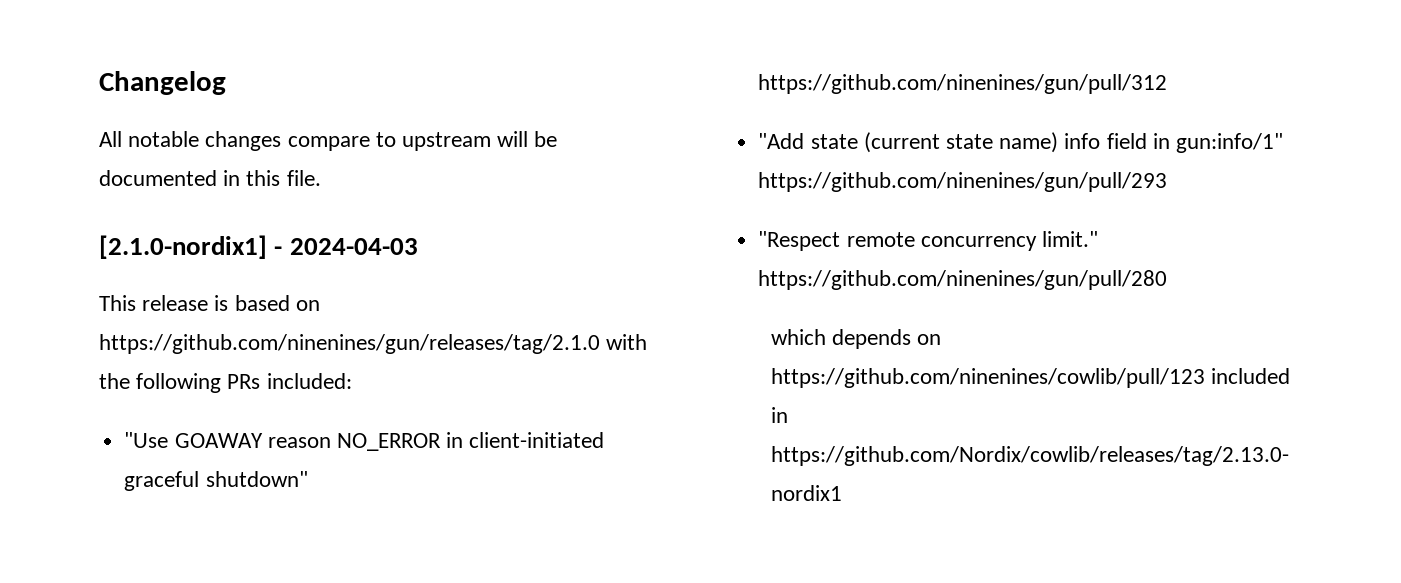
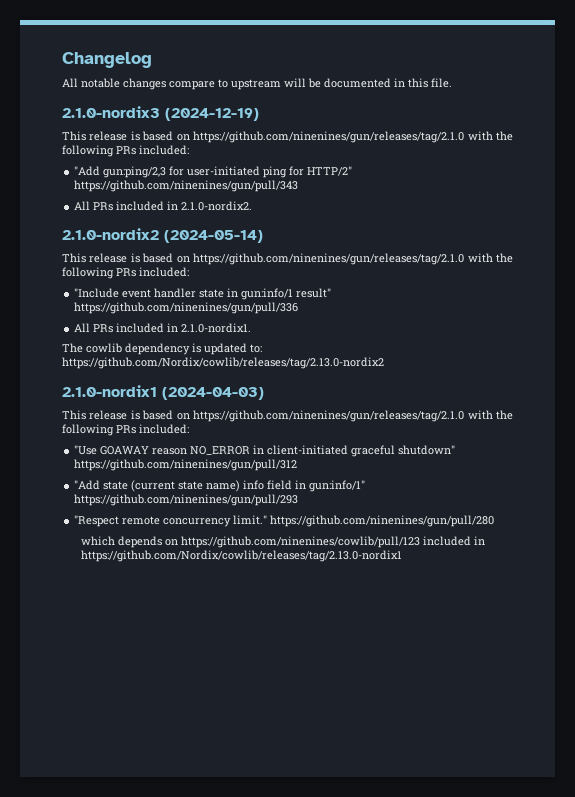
- [2.1.0-nordix1] - 2024-04-03
+ 2.1.0-nordix3 (2024-12-19)
+ This release is based on https://github.com/ninenines/gun/releases/tag/2.1.0 with the following PRs included:
+ "Add gun:ping/2,3 for user-initiated ping for HTTP/2" https://github.com/ninenines/gun/pull/343
+ All PRs included in 2.1.0-nordix2.
+ 2.1.0-nordix2 (2024-05-14)
+ This release is based on https://github.com/ninenines/gun/releases/tag/2.1.0 with the following PRs included:
+ "Include event handler state in gun:info/1 result" https://github.com/ninenines/gun/pull/336
+ All PRs included in 2.1.0-nordix1.
+ The cowlib dependency is updated to: https://github.com/Nordix/cowlib/releases/tag/2.13.0-nordix2
+ 2.1.0-nordix1 (2024-04-03)

